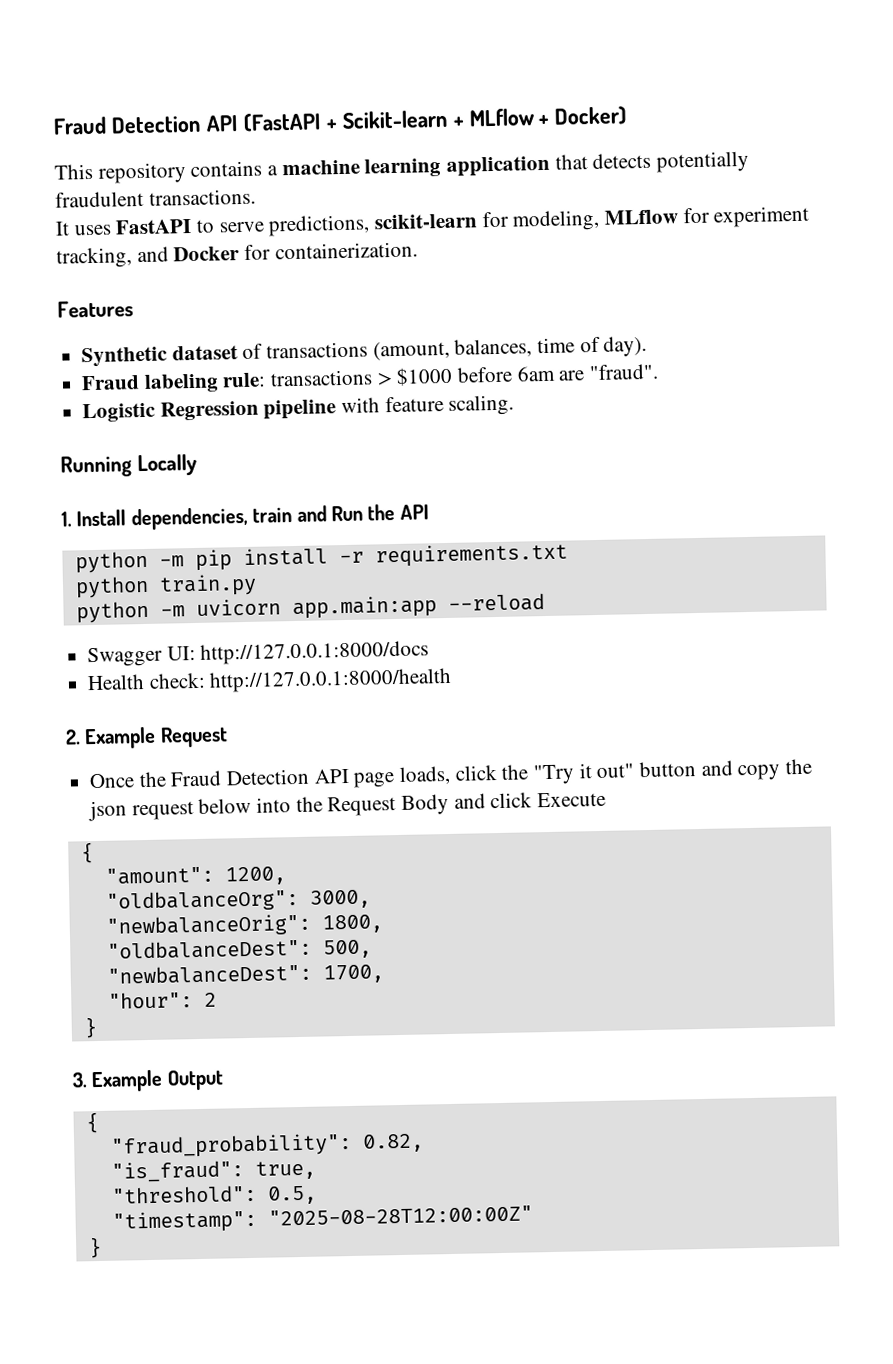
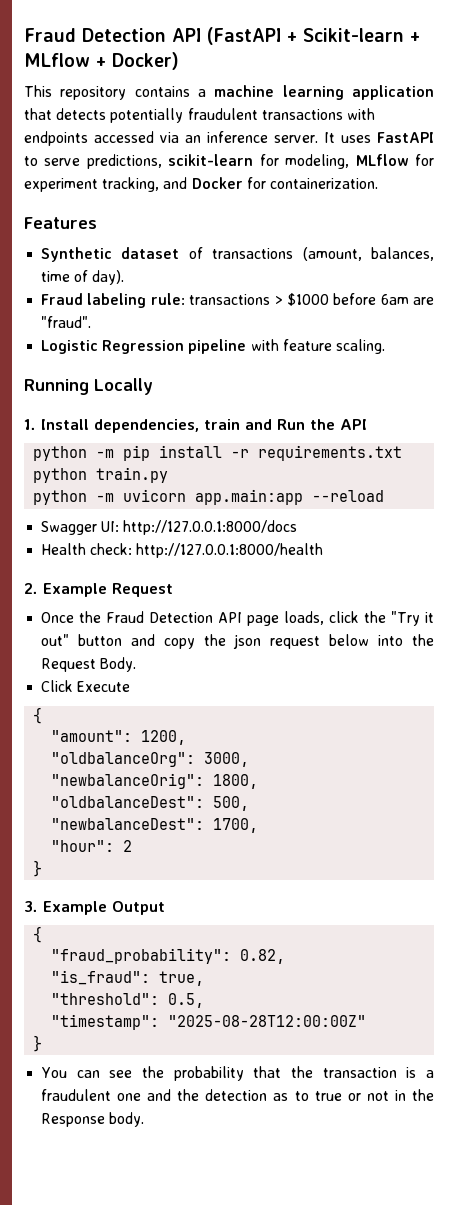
- This repository contains a machine learning application that detects potentially fraudulent transactions.
- It uses FastAPI to serve predictions, scikit-learn for modeling, MLflow for experiment tracking, and Docker for containerization.
+ This repository contains a machine learning application that detects potentially fraudulent transactions with endpoints accessed via an inference server. It uses FastAPI to serve predictions, scikit-learn for modeling, MLflow for experiment tracking, and Docker for containerization.
- Once the Fraud Detection API page loads, click the "Try it out" button and copy the json request below into the Request Body and click Execute
+ Once the Fraud Detection API page loads, click the "Try it out" button and copy the json request below into the Request Body.
+ Click Execute
+ You can see the probability that the transaction is a fraudulent one and the detection as to true or not in the Response body.

